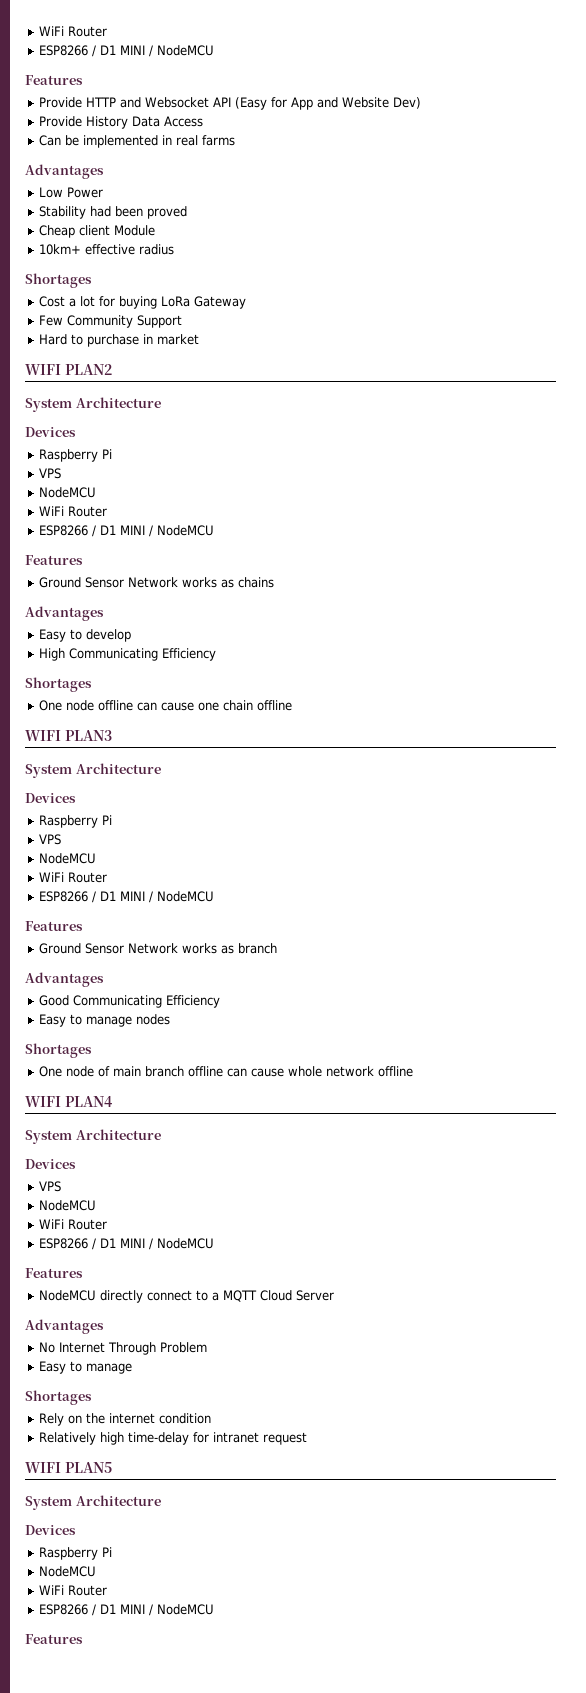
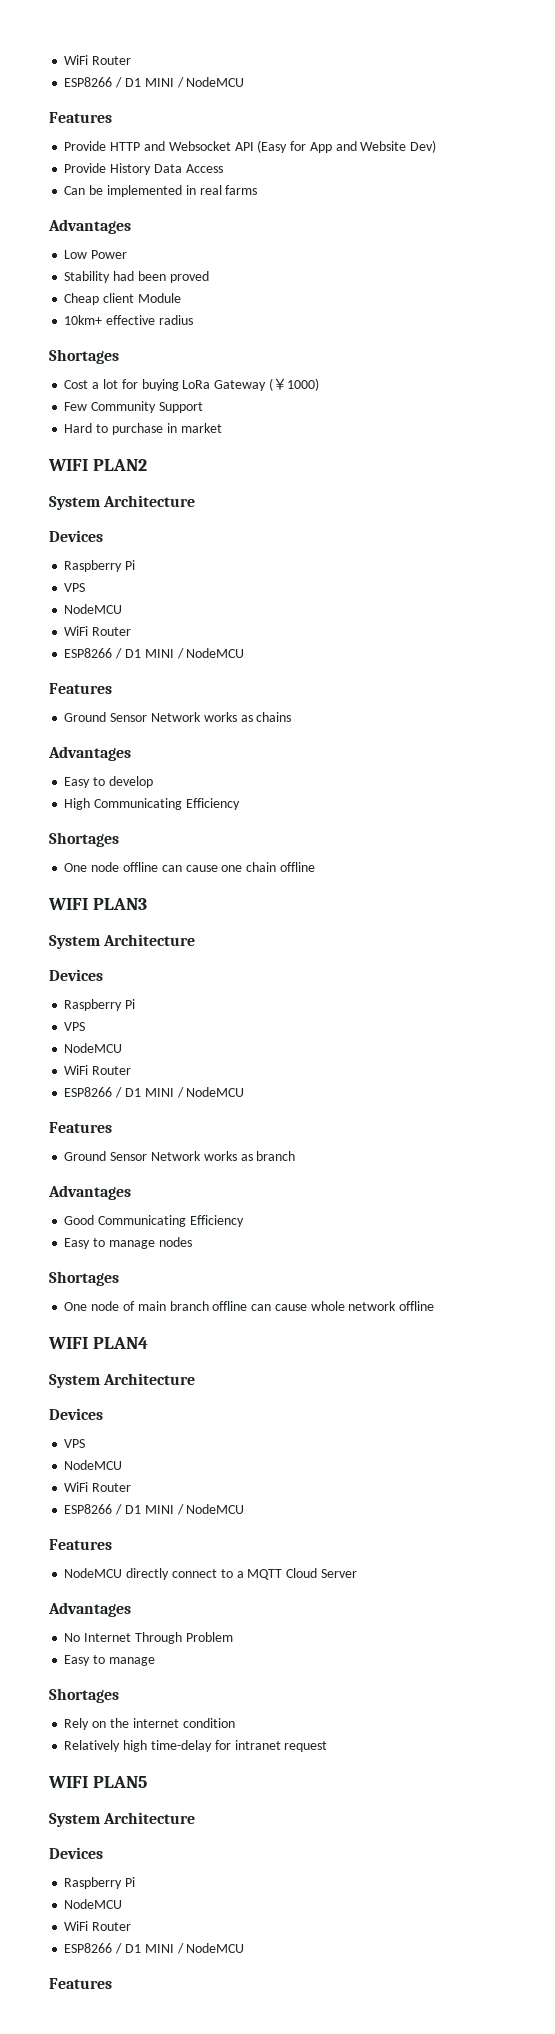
- Cost a lot for buying LoRa Gateway
+ Cost a lot for buying LoRa Gateway (￥1000)

